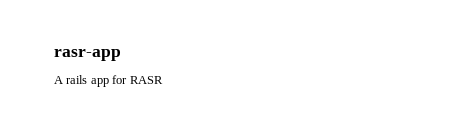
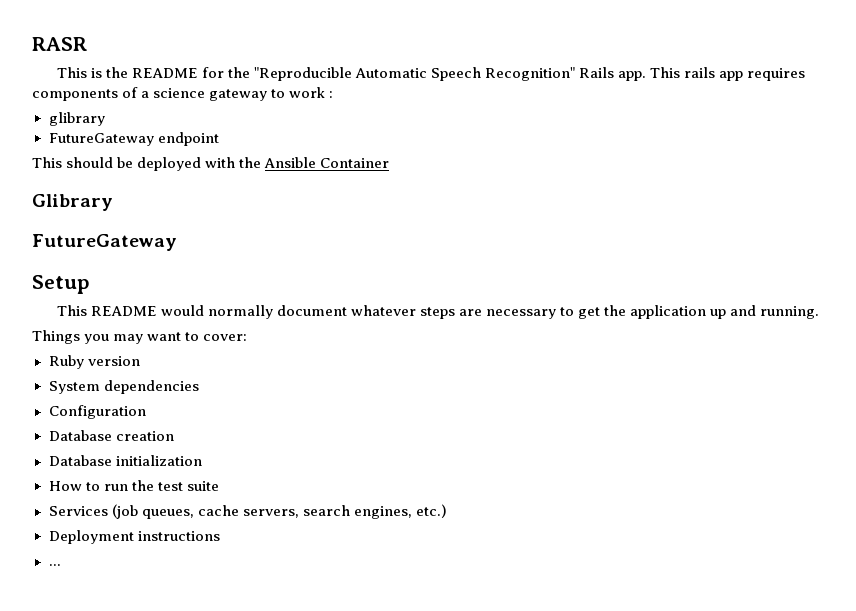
- rasr-app
- A rails app for RASR
+ RASR
+ This is the README for the "Reproducible Automatic Speech Recognition" Rails app. This rails app requires components of a science gateway to work :
+ glibrary
+ FutureGateway endpoint
+ This should be deployed with the Ansible Container
+ Glibrary
+ FutureGateway
+ Setup
+ This README would normally document whatever steps are necessary to get the application up and running.
+ Things you may want to cover:
+ Ruby version
+ System dependencies
+ Configuration
+ Database creation
+ Database initialization
+ How to run the test suite
+ Services (job queues, cache servers, search engines, etc.)
+ Deployment instructions
+ ...

